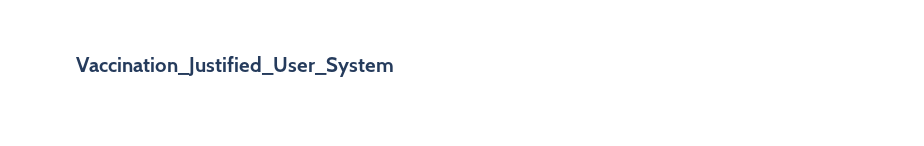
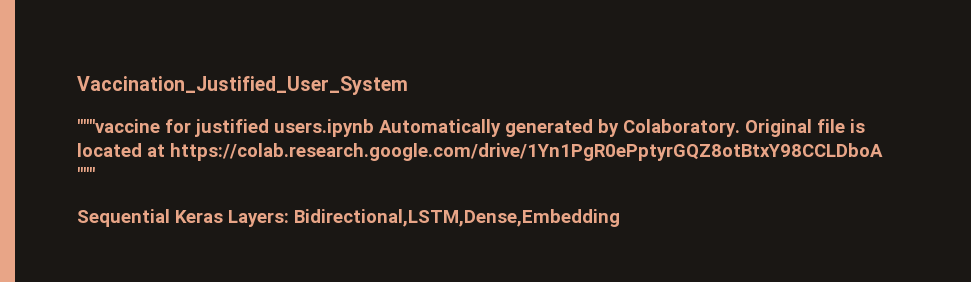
+ """vaccine for justified users.ipynb Automatically generated by Colaboratory. Original file is located at https://colab.research.google.com/drive/1Yn1PgR0ePptyrGQZ8otBtxY98CCLDboA """
+ Sequential Keras Layers: Bidirectional,LSTM,Dense,Embedding

